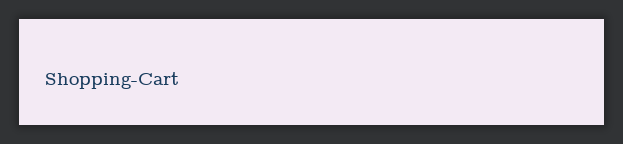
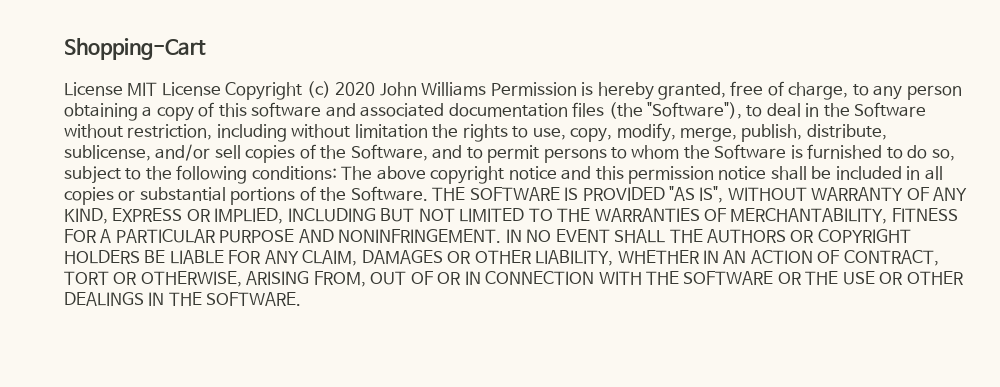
+ License MIT License Copyright (c) 2020 John Williams Permission is hereby granted, free of charge, to any person obtaining a copy of this software and associated documentation files (the "Software"), to deal in the Software without restriction, including without limitation the rights to use, copy, modify, merge, publish, distribute, sublicense, and/or sell copies of the Software, and to permit persons to whom the Software is furnished to do so, subject to the following conditions: The above copyright notice and this permission notice shall be included in all copies or substantial portions of the Software. THE SOFTWARE IS PROVIDED "AS IS", WITHOUT WARRANTY OF ANY KIND, EXPRESS OR IMPLIED, INCLUDING BUT NOT LIMITED TO THE WARRANTIES OF MERCHANTABILITY, FITNESS FOR A PARTICULAR PURPOSE AND NONINFRINGEMENT. IN NO EVENT SHALL THE AUTHORS OR COPYRIGHT HOLDERS BE LIABLE FOR ANY CLAIM, DAMAGES OR OTHER LIABILITY, WHETHER IN AN ACTION OF CONTRACT, TORT OR OTHERWISE, ARISING FROM, OUT OF OR IN CONNECTION WITH THE SOFTWARE OR THE USE OR OTHER DEALINGS IN THE SOFTWARE.

